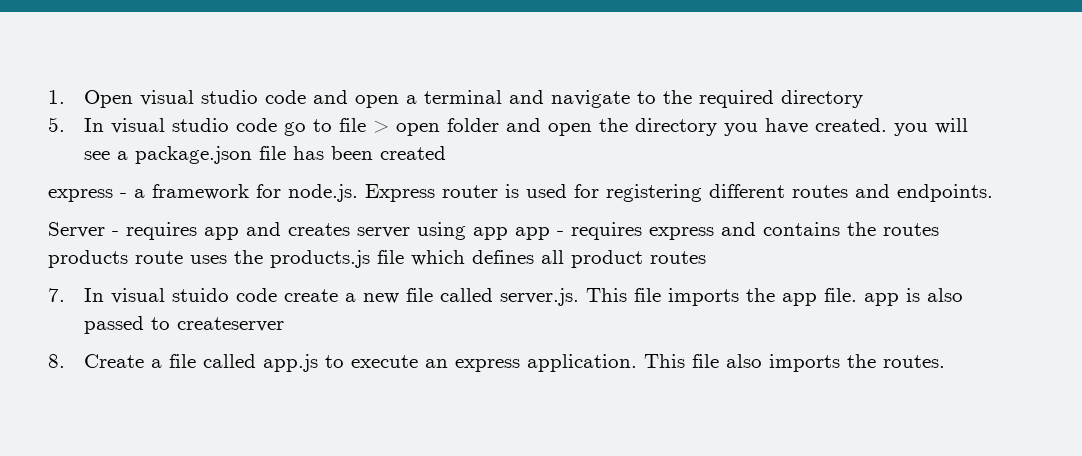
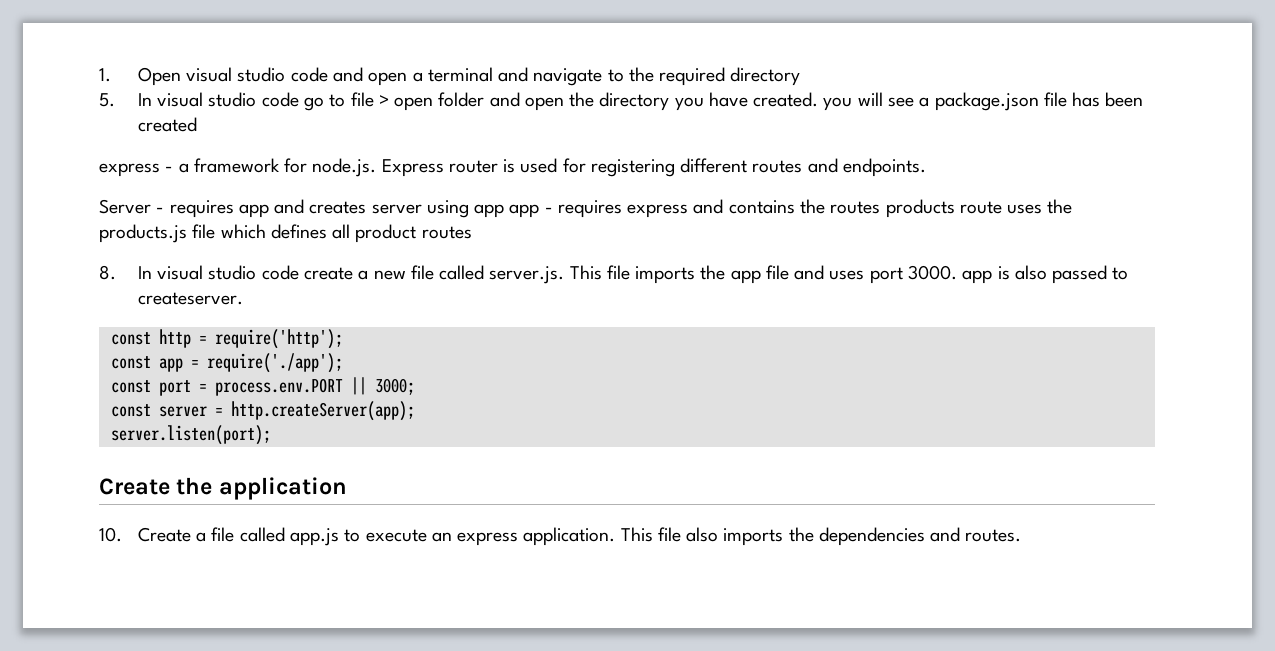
- 7. In visual stuido code create a new file called server.js. This file imports the app file. app is also passed to createserver
- 8. Create a file called app.js to execute an express application.
+ 8. In visual studio code create a new file called server.js. This file imports the app file and uses port 3000. app is also passed to createserver.
+ const http = require('http');
+ const app = require('./app');
+ const port = process.env.PORT || 3000;
+ const server = http.createServer(app);
+ server.listen(port);
+ Create the application
+ 10. Create a file called app.js to execute an express application.
- This file also imports the routes.
+ This file also imports the dependencies and routes.

